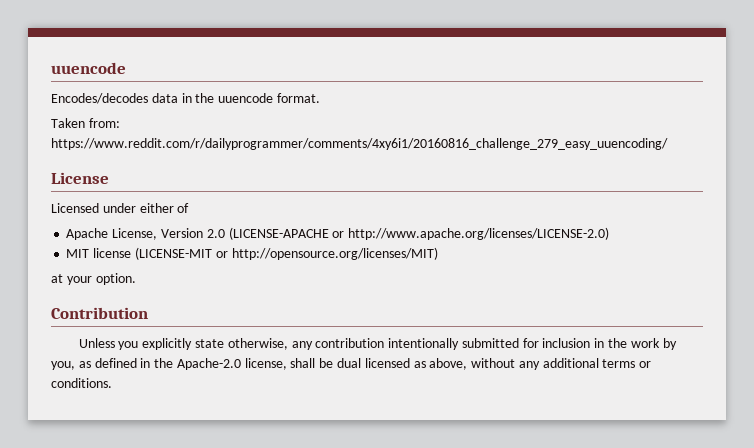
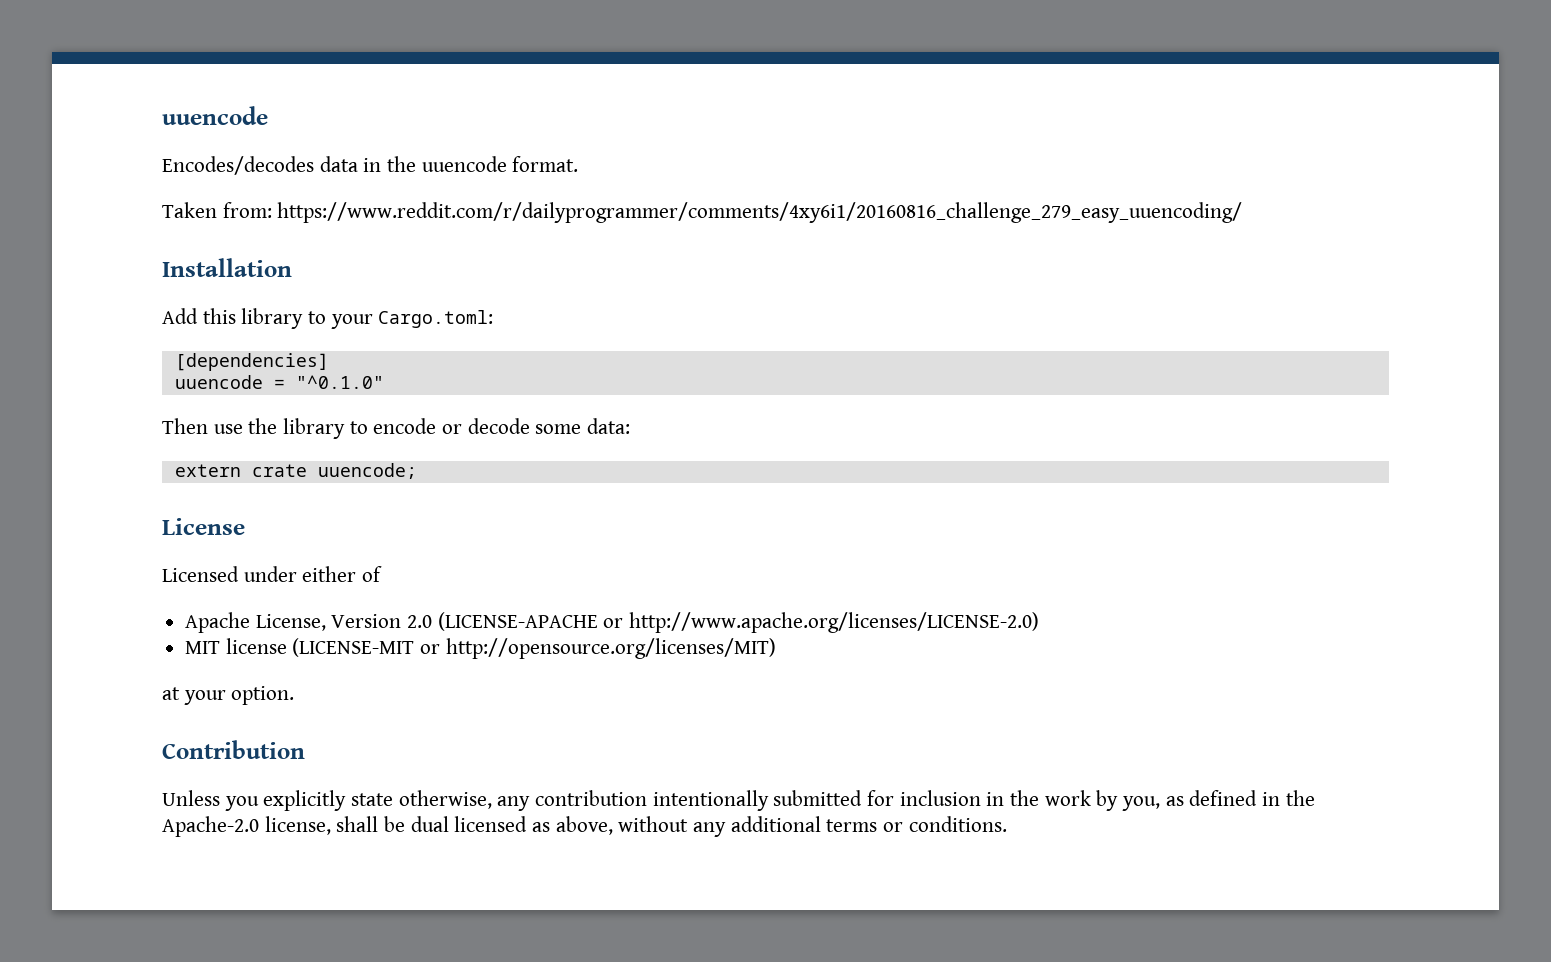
+ Installation
+ Add this library to your Cargo.toml:
+ [dependencies]
+ uuencode = "^0.1.0"
+ Then use the library to encode or decode some data:
+ extern crate uuencode;

